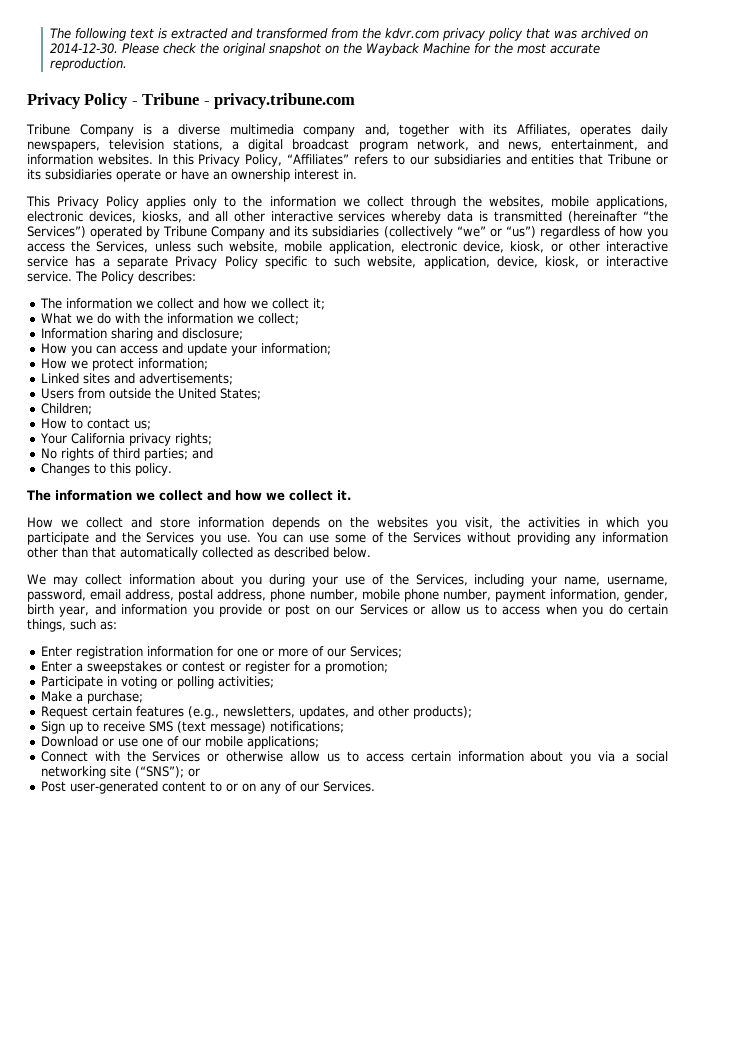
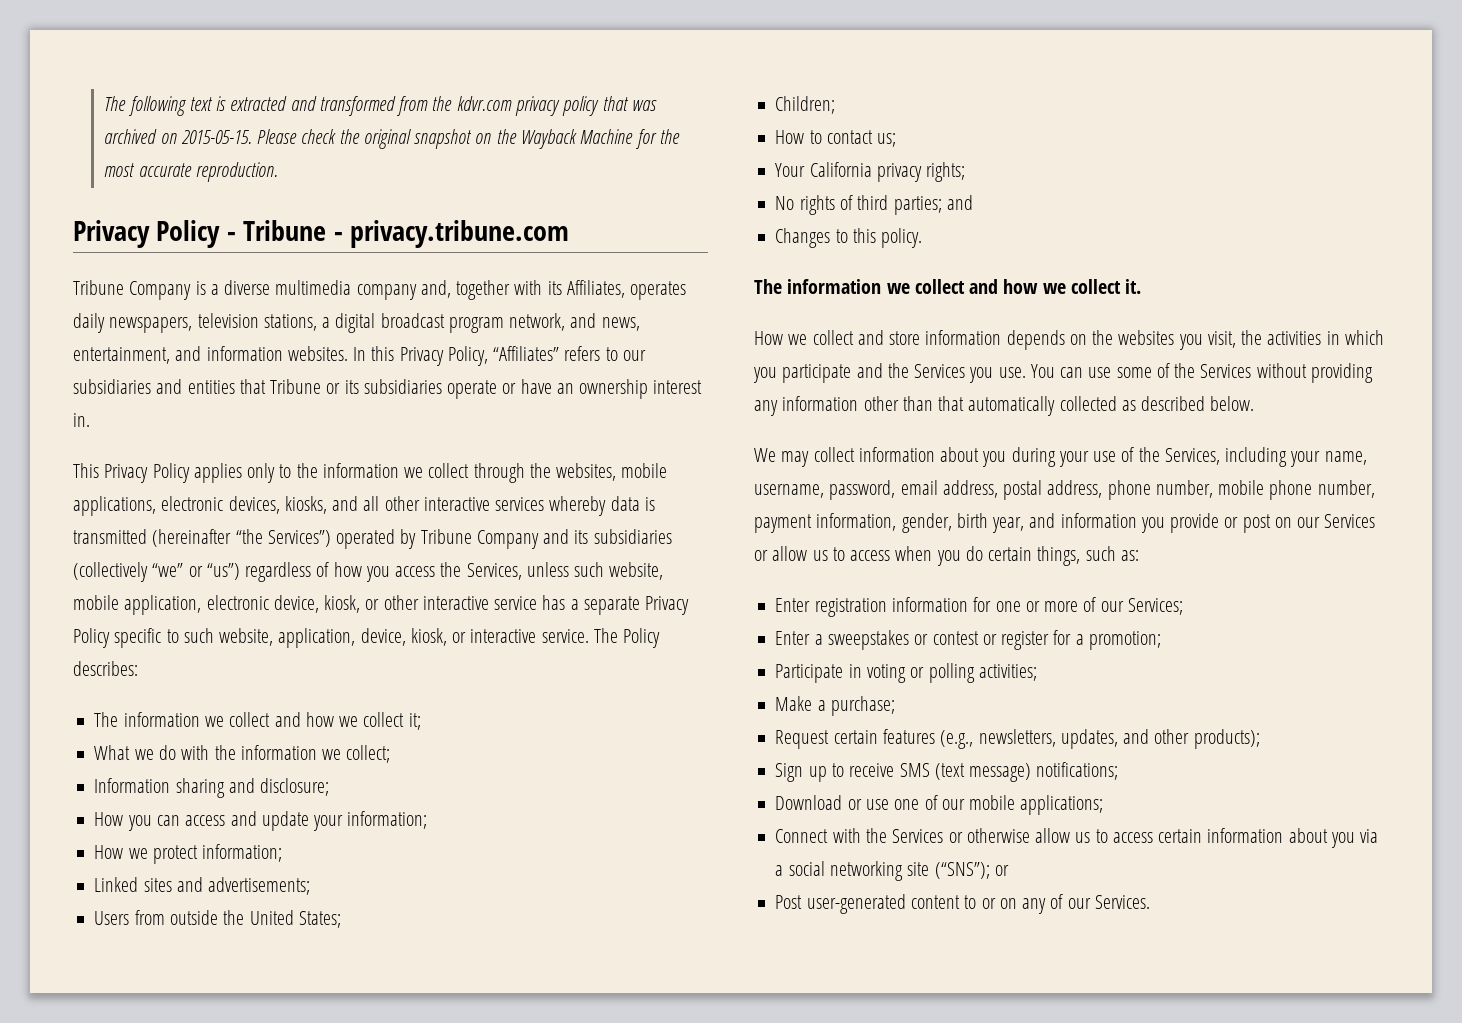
- The following text is extracted and transformed from the kdvr.com privacy policy that was archived on 2014-12-30.
+ The following text is extracted and transformed from the kdvr.com privacy policy that was archived on 2015-05-15.

